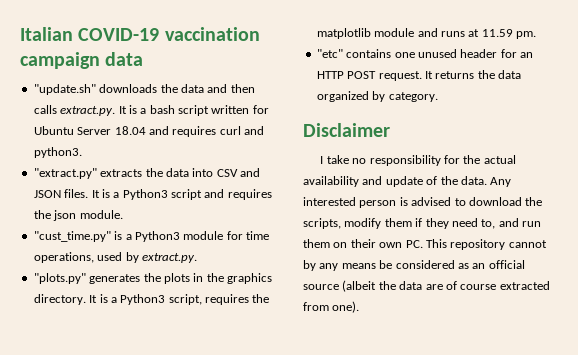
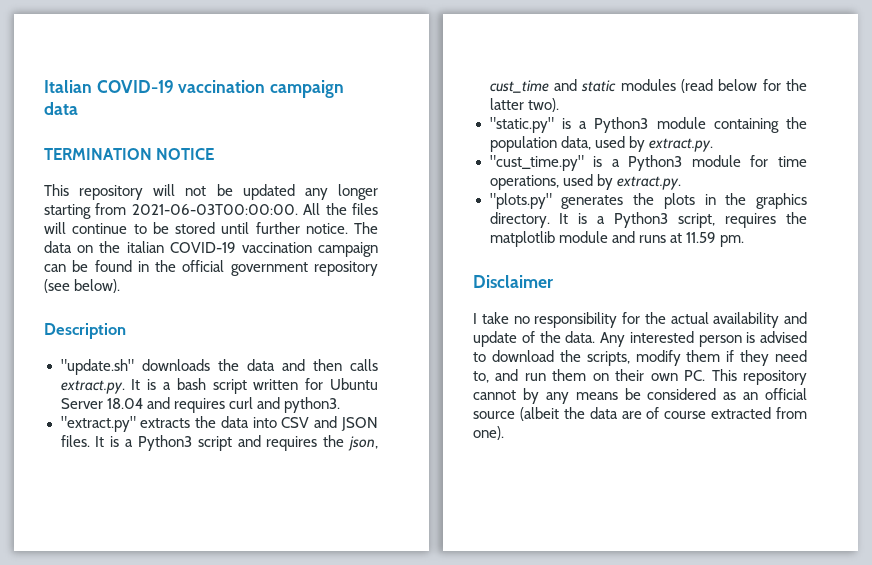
+ TERMINATION NOTICE
+ This repository will not be updated any longer starting from 2021-06-03T00:00:00. All the files will continue to be stored until further notice. The data on the italian COVID-19 vaccination campaign can be found in the official government repository (see below).
+ Description
- It is a Python3 script and requires the json module.
+ It is a Python3 script and requires the json, cust_time and static modules (read below for the latter two).
+ "static.py" is a Python3 module containing the population data, used by extract.py.
- "etc" contains one unused header for an HTTP POST request. It returns the data organized by category.

